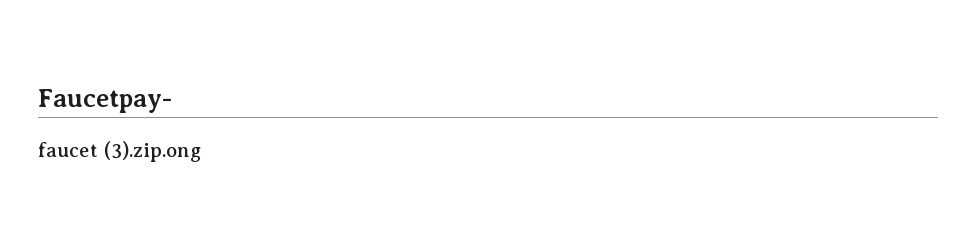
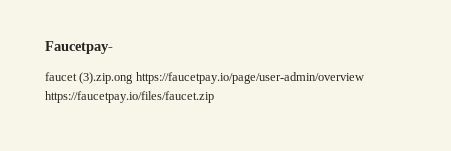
- faucet (3).zip.ong
+ faucet (3).zip.ong https://faucetpay.io/page/user-admin/overview https://faucetpay.io/files/faucet.zip

